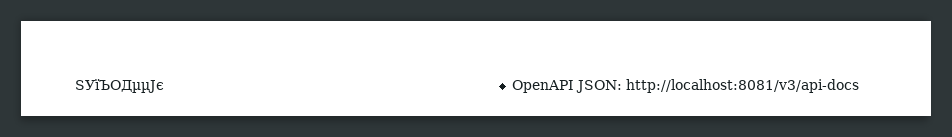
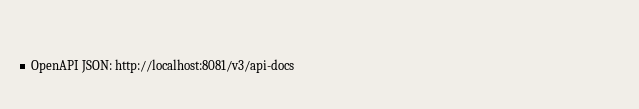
- ЅУїЪОДµµЈє

